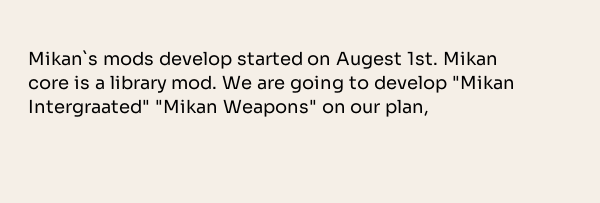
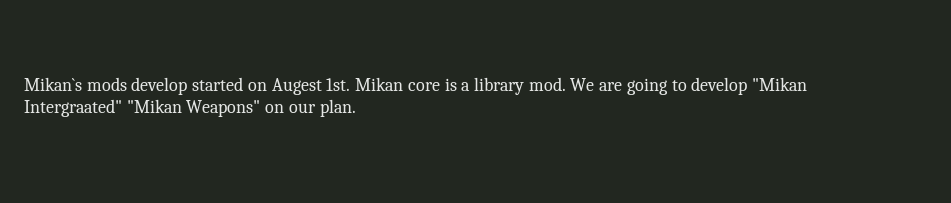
- We are going to develop "Mikan Intergraated" "Mikan Weapons" on our plan,
+ We are going to develop "Mikan Intergraated" "Mikan Weapons" on our plan.

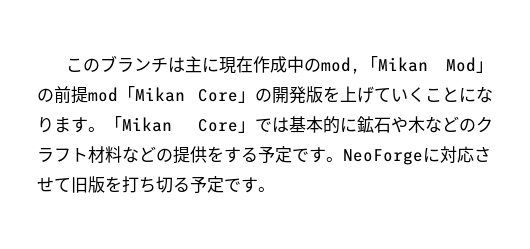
- Mikan`s mods develop started on Augest 1st. Mikan core is a library mod. We are going to develop "Mikan Intergraated" "Mikan Weapons" on our plan.
+ このブランチは主に現在作成中のmod,「Mikan Mod」の前提mod「Mikan Core」の開発版を上げていくことになります。「Mikan Core」では基本的に鉱石や木などのクラフト材料などの提供をする予定です。NeoForgeに対応させて旧版を打ち切る予定です。

